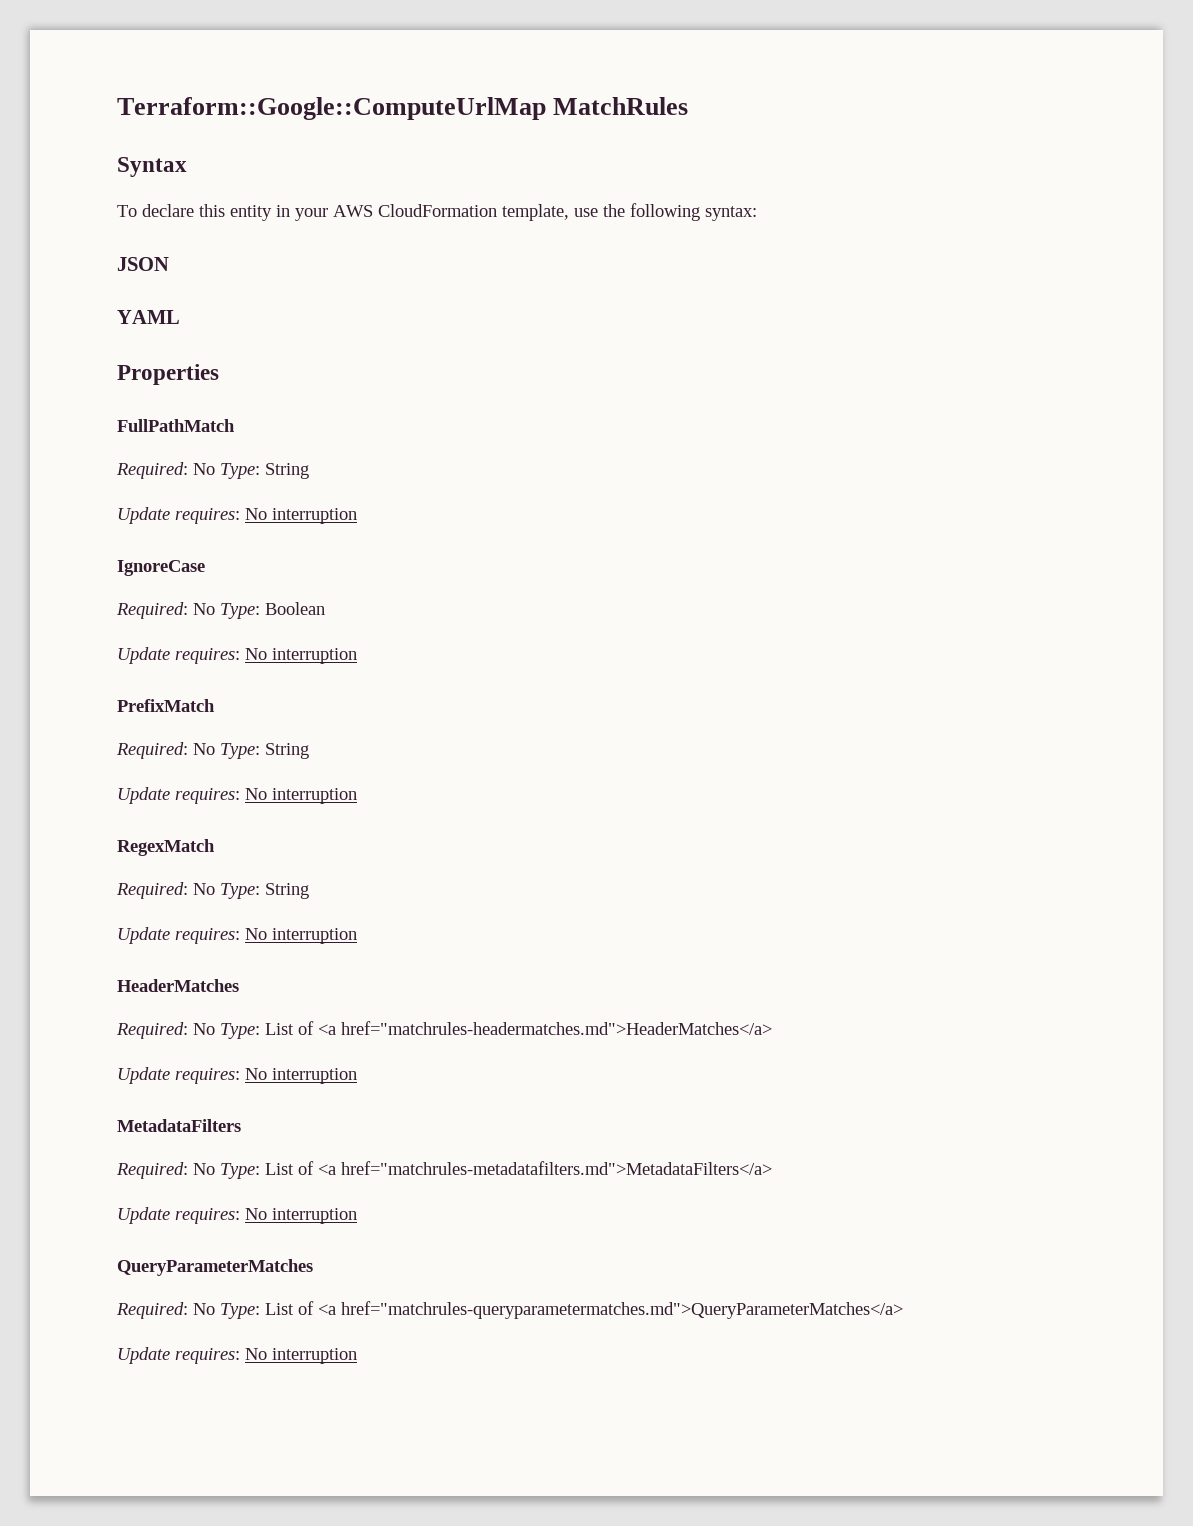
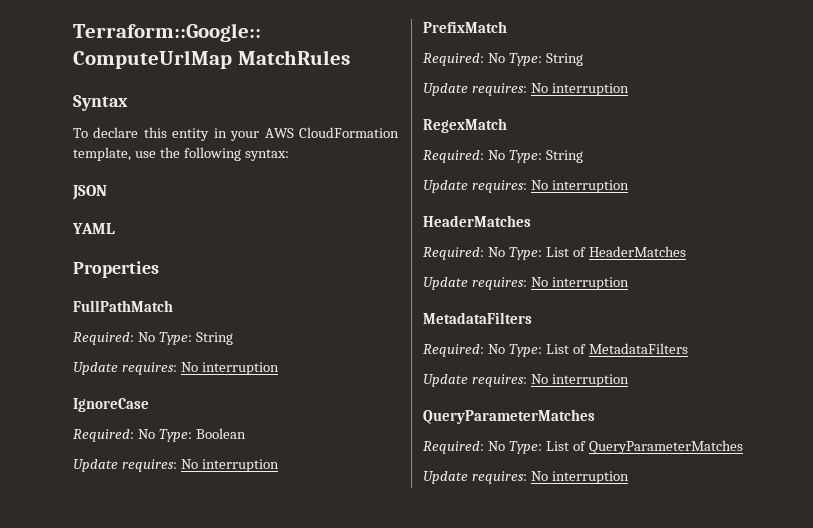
- Required: No Type: List of <a href="matchrules-headermatches.md">HeaderMatches</a>
+ Required: No Type: List of HeaderMatches
- Required: No Type: List of <a href="matchrules-metadatafilters.md">MetadataFilters</a>
+ Required: No Type: List of MetadataFilters
- Required: No Type: List of <a href="matchrules-queryparametermatches.md">QueryParameterMatches</a>
+ Required: No Type: List of QueryParameterMatches

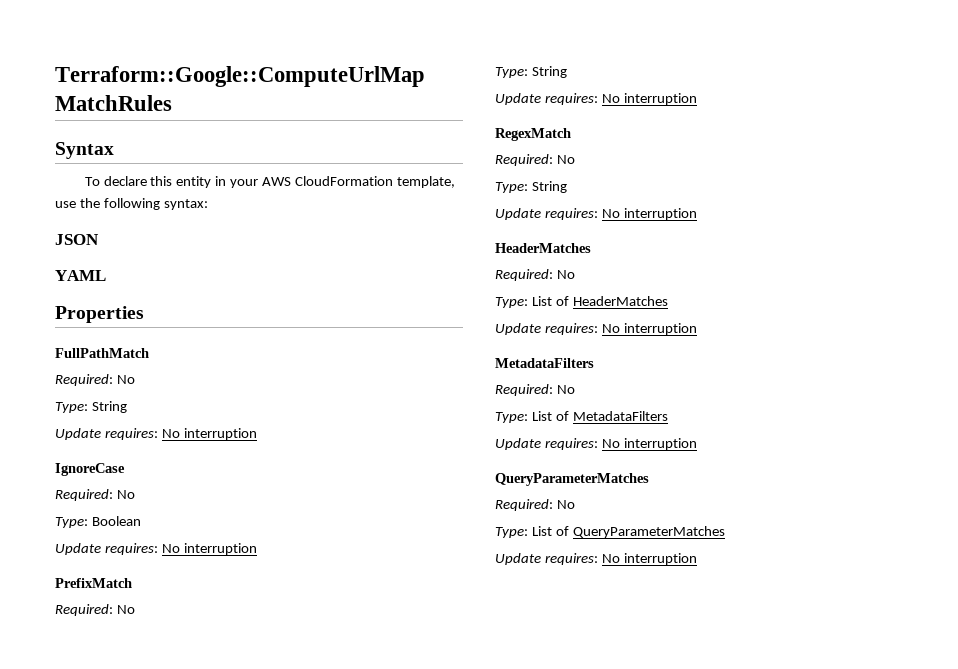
  FullPathMatch
- Required: No Type: String
+ Required: No
+ Type: String
  IgnoreCase
- Required: No Type: Boolean
+ Required: No
+ Type: Boolean
  PrefixMatch
- Required: No Type: String
+ Required: No
+ Type: String
  RegexMatch
- Required: No Type: String
+ Required: No
+ Type: String
  Update requires: No interruption
  HeaderMatches
- Required: No Type: List of HeaderMatches
+ Required: No
+ Type: List of HeaderMatches
  Update requires: No interruption
  MetadataFilters
- Required: No Type: List of MetadataFilters
+ Required: No
+ Type: List of MetadataFilters
  Update requires: No interruption
  QueryParameterMatches
- Required: No Type: List of QueryParameterMatches
+ Required: No
+ Type: List of QueryParameterMatches

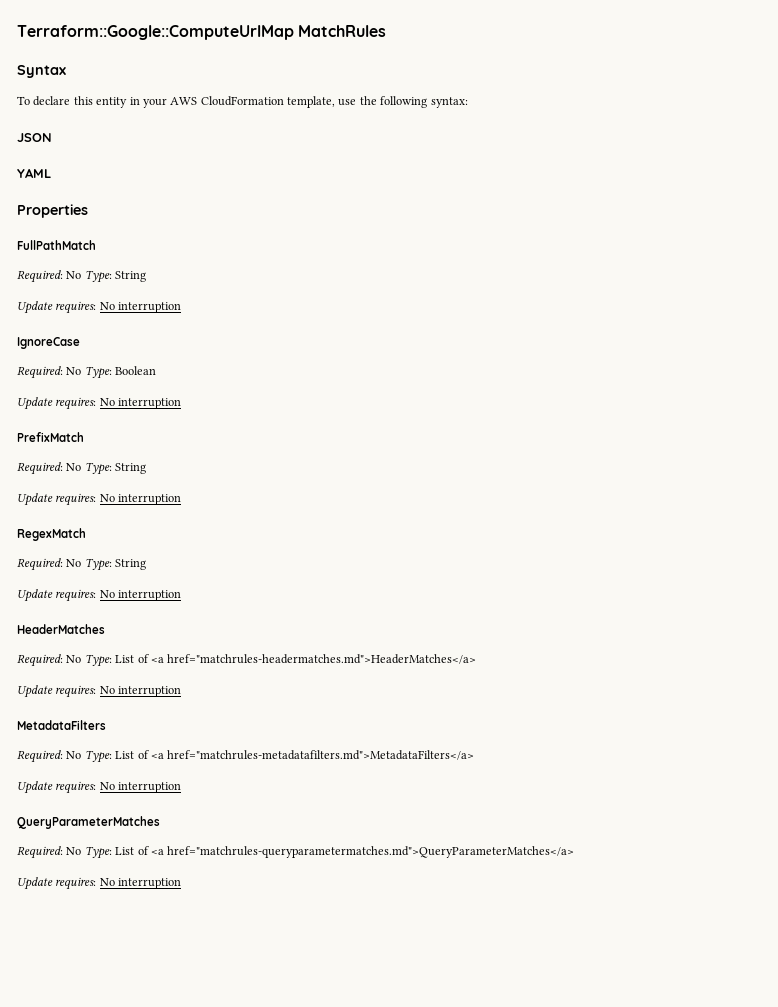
  FullPathMatch
- Required: No
- Type: String
+ Required: No Type: String
  IgnoreCase
- Required: No
- Type: Boolean
+ Required: No Type: Boolean
  PrefixMatch
- Required: No
- Type: String
+ Required: No Type: String
  RegexMatch
- Required: No
- Type: String
+ Required: No Type: String
  Update requires: No interruption
  HeaderMatches
- Required: No
- Type: List of HeaderMatches
+ Required: No Type: List of <a href="matchrules-headermatches.md">HeaderMatches</a>
  Update requires: No interruption
  MetadataFilters
- Required: No
- Type: List of MetadataFilters
+ Required: No Type: List of <a href="matchrules-metadatafilters.md">MetadataFilters</a>
  Update requires: No interruption
  QueryParameterMatches
- Required: No
- Type: List of QueryParameterMatches
+ Required: No Type: List of <a href="matchrules-queryparametermatches.md">QueryParameterMatches</a>

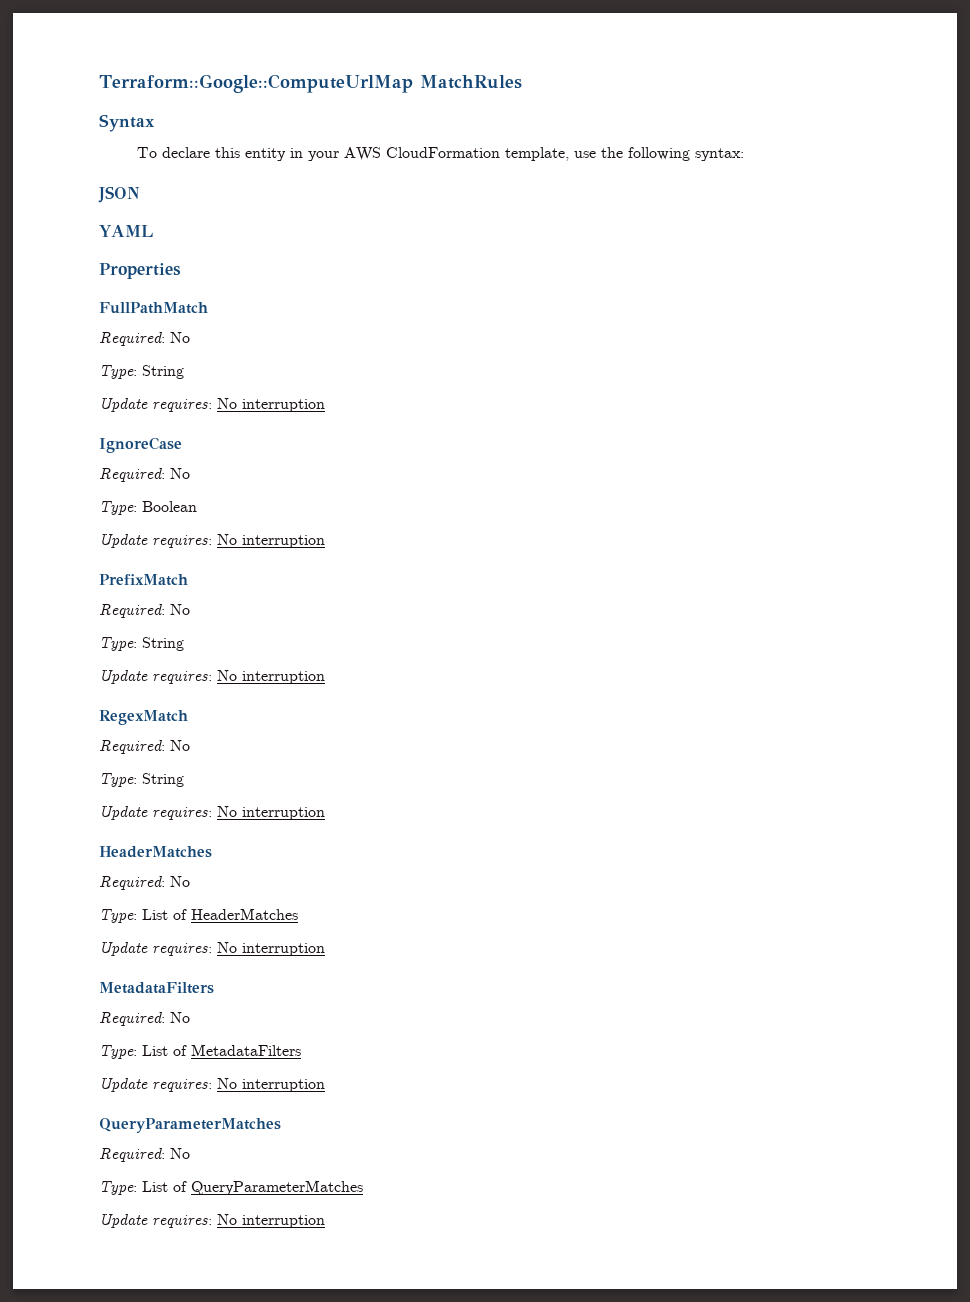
  FullPathMatch
- Required: No Type: String
+ Required: No
+ Type: String
  IgnoreCase
- Required: No Type: Boolean
+ Required: No
+ Type: Boolean
  PrefixMatch
- Required: No Type: String
+ Required: No
+ Type: String
  RegexMatch
- Required: No Type: String
+ Required: No
+ Type: String
  Update requires: No interruption
  HeaderMatches
- Required: No Type: List of <a href="matchrules-headermatches.md">HeaderMatches</a>
+ Required: No
+ Type: List of HeaderMatches
  Update requires: No interruption
  MetadataFilters
- Required: No Type: List of <a href="matchrules-metadatafilters.md">MetadataFilters</a>
+ Required: No
+ Type: List of MetadataFilters
  Update requires: No interruption
  QueryParameterMatches
- Required: No Type: List of <a href="matchrules-queryparametermatches.md">QueryParameterMatches</a>
+ Required: No
+ Type: List of QueryParameterMatches

